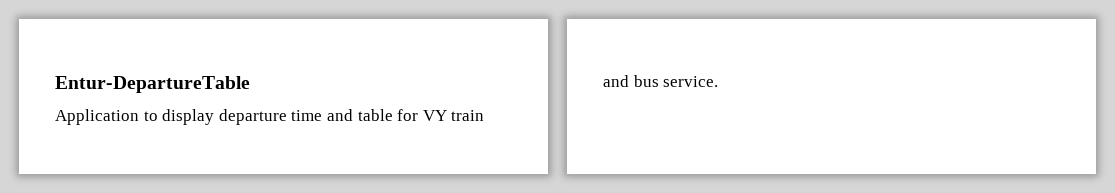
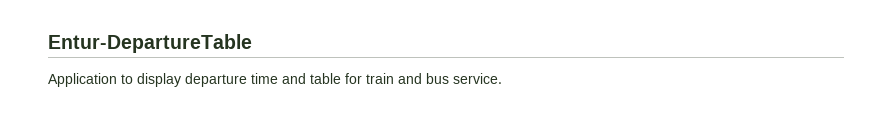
- Application to display departure time and table for VY train and bus service.
+ Application to display departure time and table for train and bus service.

